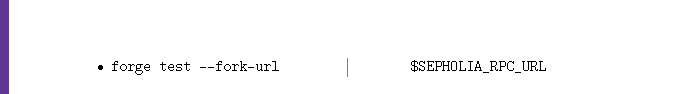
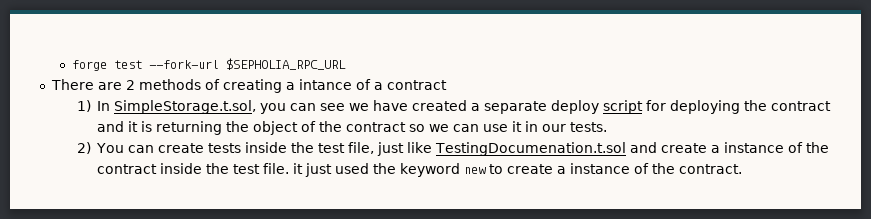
+ There are 2 methods of creating a intance of a contract
+ 1) In SimpleStorage.t.sol, you can see we have created a separate deploy script for deploying the contract and it is returning the object of the contract so we can use it in our tests.
+ 2) You can create tests inside the test file, just like TestingDocumenation.t.sol and create a instance of the contract inside the test file. it just used the keyword new to create a instance of the contract.

